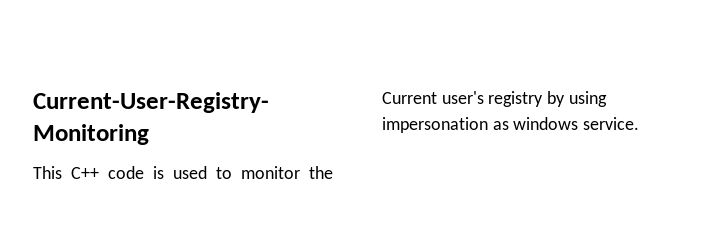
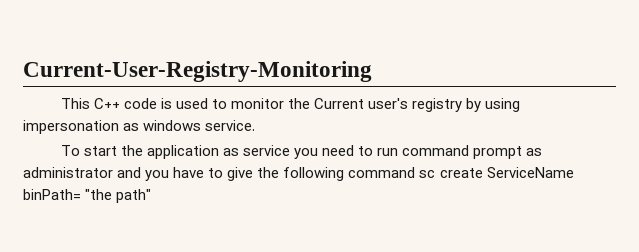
+ To start the application as service you need to run command prompt as administrator and you have to give the following command sc create ServiceName binPath= "the path"

